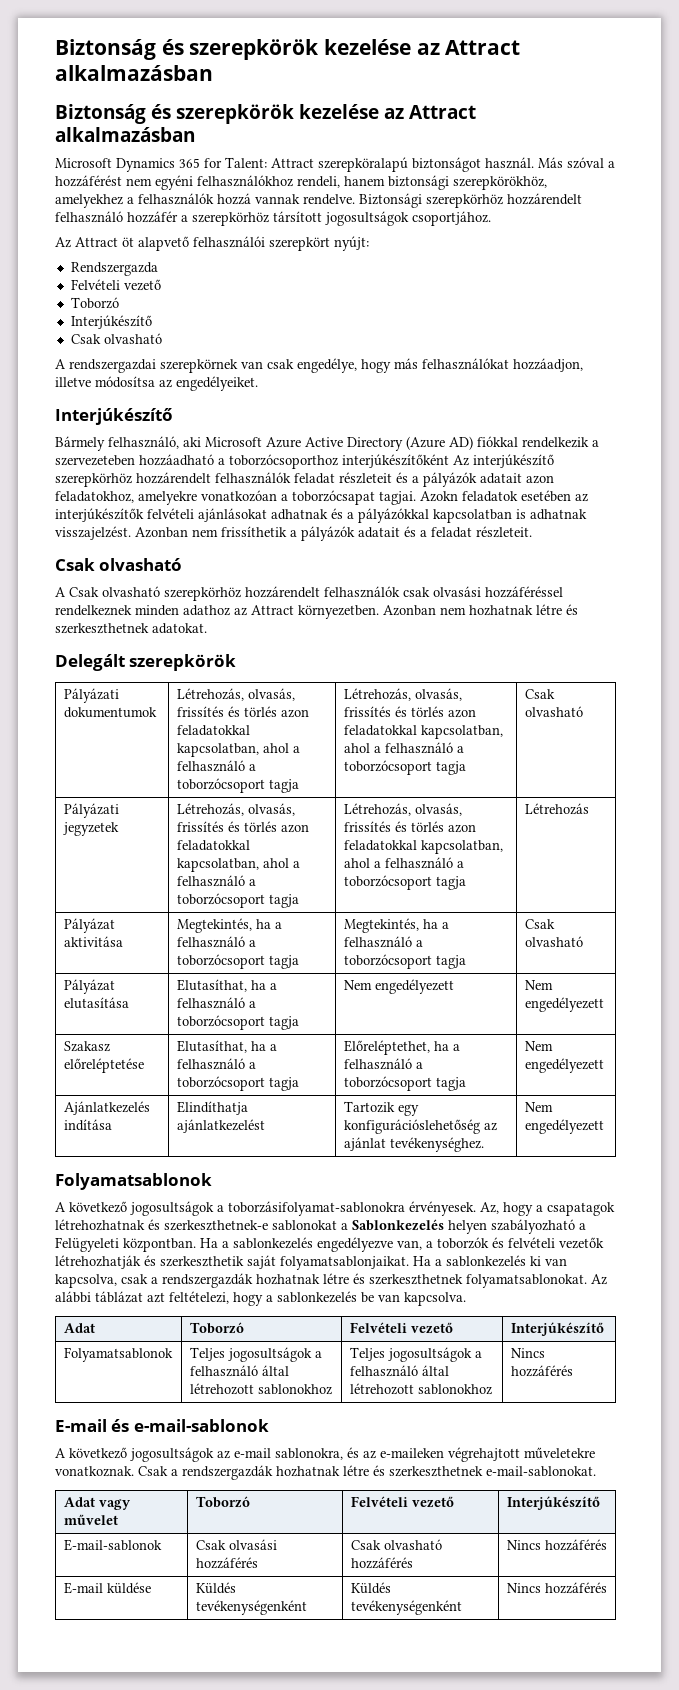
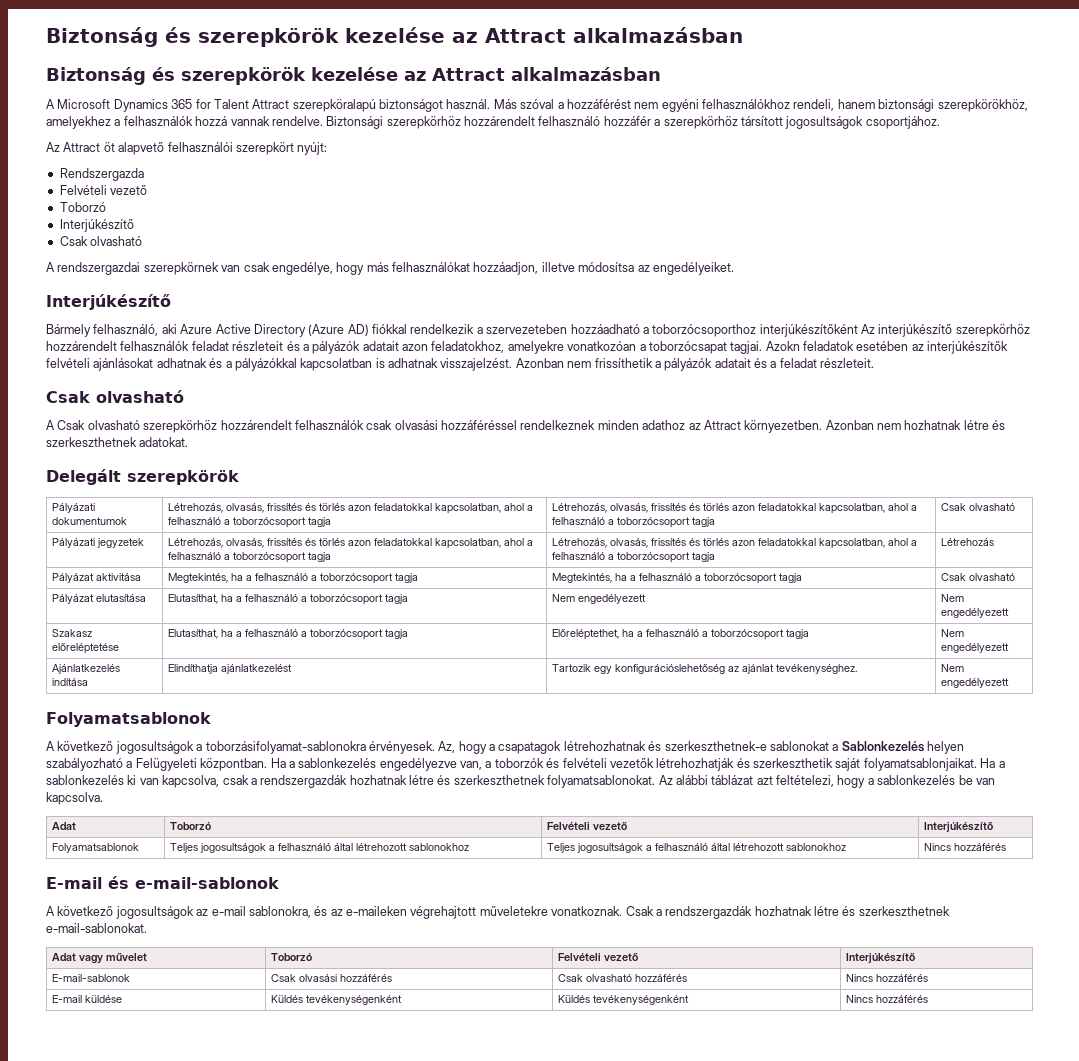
- Microsoft Dynamics 365 for Talent: Attract szerepköralapú biztonságot használ.
+ A Microsoft Dynamics 365 for Talent Attract szerepköralapú biztonságot használ.
- Bármely felhasználó, aki Microsoft Azure Active Directory (Azure AD) fiókkal rendelkezik a szervezeteben hozzáadható a toborzócsoporthoz interjúkészítőként Az interjúkészítő szerepkörhöz hozzárendelt felhasználók feladat részleteit és a pályázók adatait azon feladatokhoz, amelyekre vonatkozóan a toborzócsapat tagjai.
+ Bármely felhasználó, aki Azure Active Directory (Azure AD) fiókkal rendelkezik a szervezeteben hozzáadható a toborzócsoporthoz interjúkészítőként Az interjúkészítő szerepkörhöz hozzárendelt felhasználók feladat részleteit és a pályázók adatait azon feladatokhoz, amelyekre vonatkozóan a toborzócsapat tagjai.

